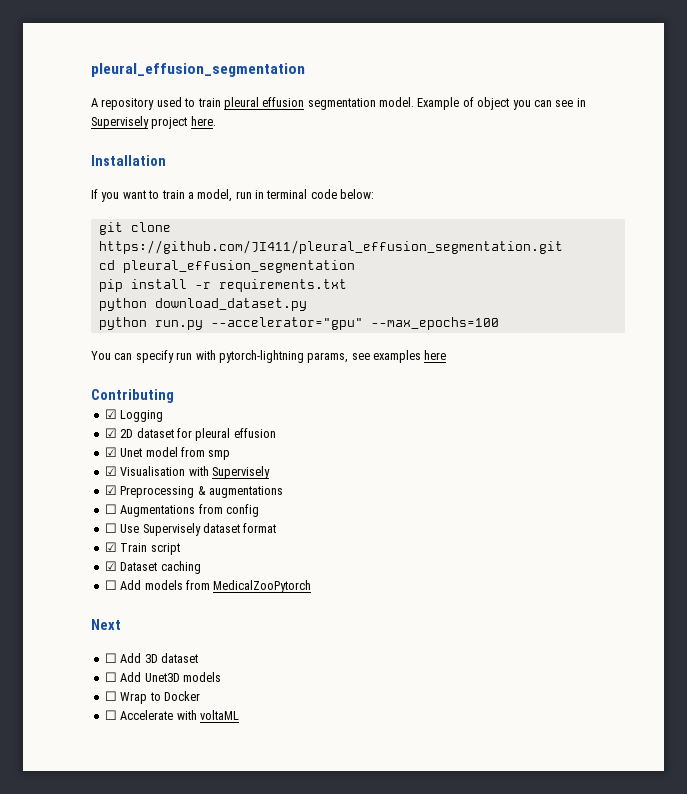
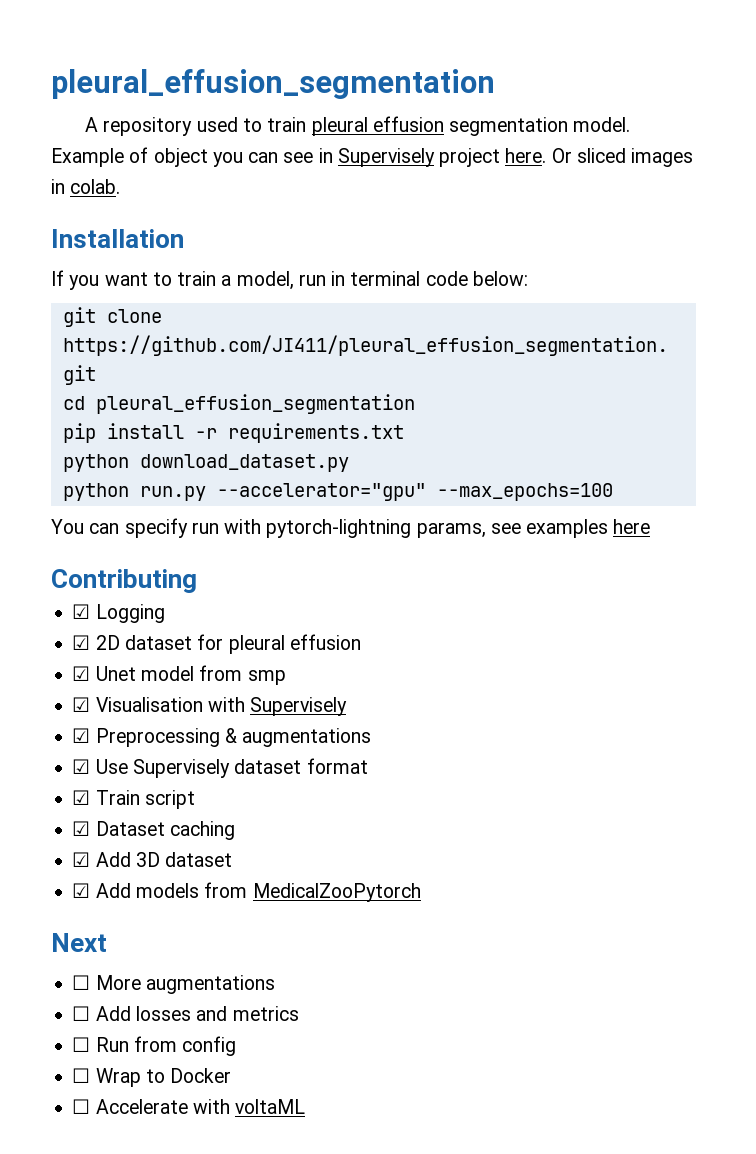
+ Or sliced images in colab.
- ☐ Augmentations from config
- ☐ Use Supervisely dataset format
+ ☑ Use Supervisely dataset format
- ☐ Add models from MedicalZooPytorch
+ ☑ Add 3D dataset
+ ☑ Add models from MedicalZooPytorch
- ☐ Add 3D dataset
- ☐ Add Unet3D models
+ ☐ More augmentations
+ ☐ Add losses and metrics
+ ☐ Run from config

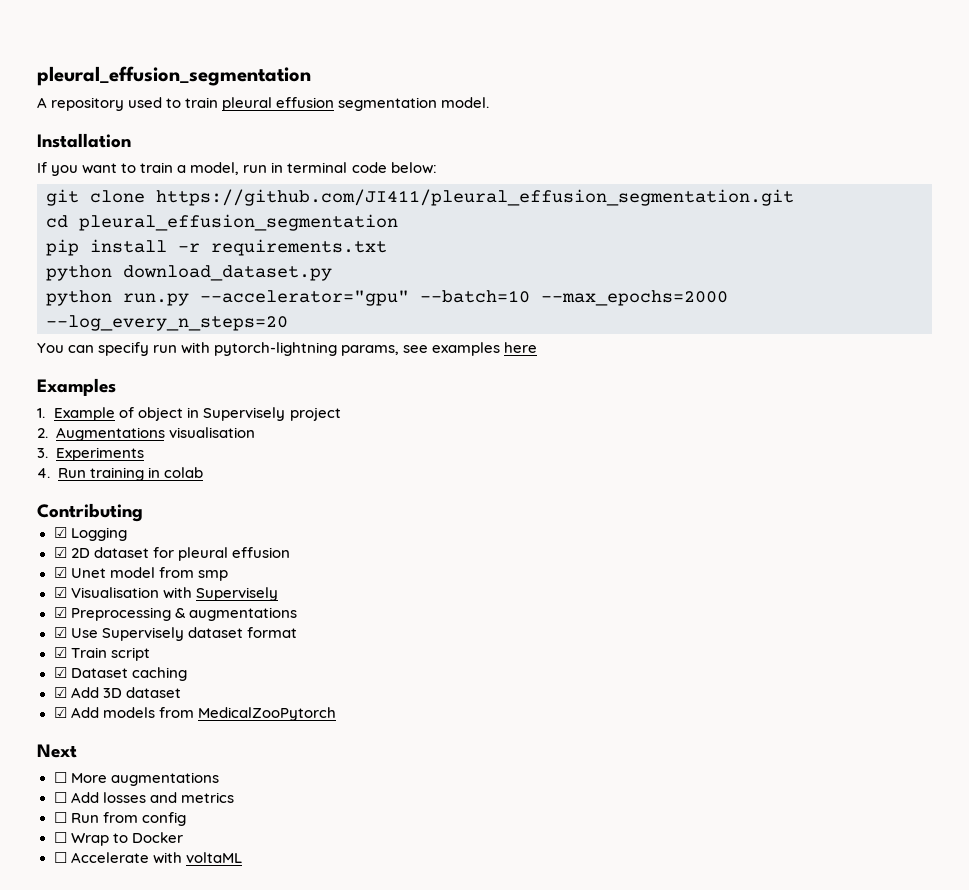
- Example of object you can see in Supervisely project here. Or sliced images in colab.
- python run.py --accelerator="gpu" --max_epochs=100
+ python run.py --accelerator="gpu" --batch=10 --max_epochs=2000 --log_every_n_steps=20
+ Examples
+ 1. Example of object in Supervisely project
+ 2. Augmentations visualisation
+ 3. Experiments
+ 4. Run training in colab

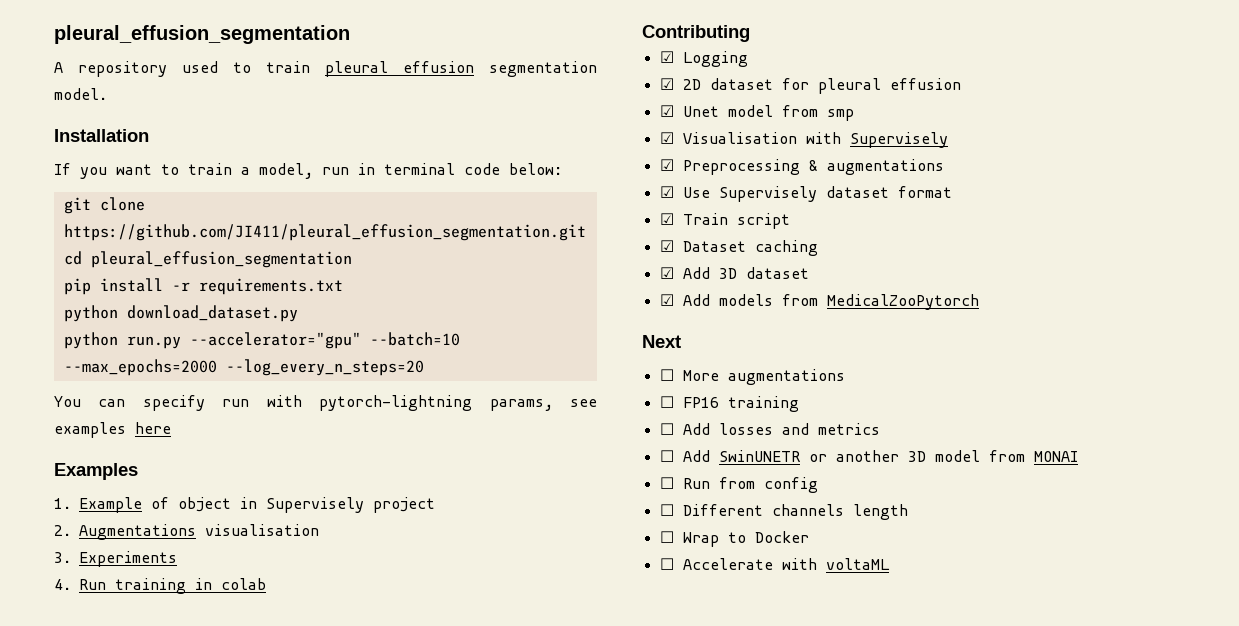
+ ☐ FP16 training
+ ☐ Add SwinUNETR or another 3D model from MONAI
+ ☐ Different channels length

